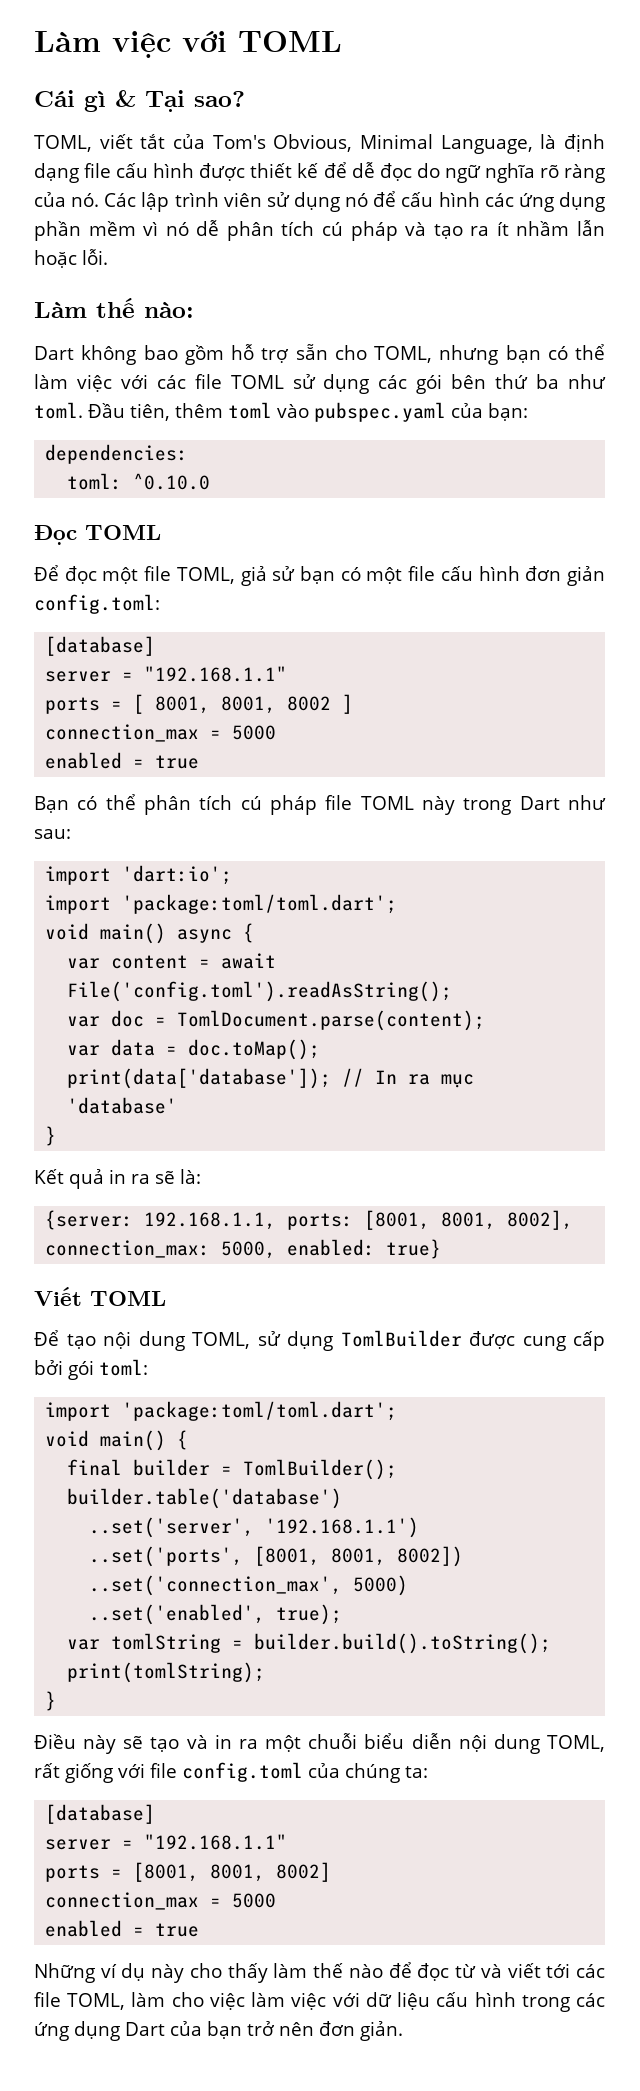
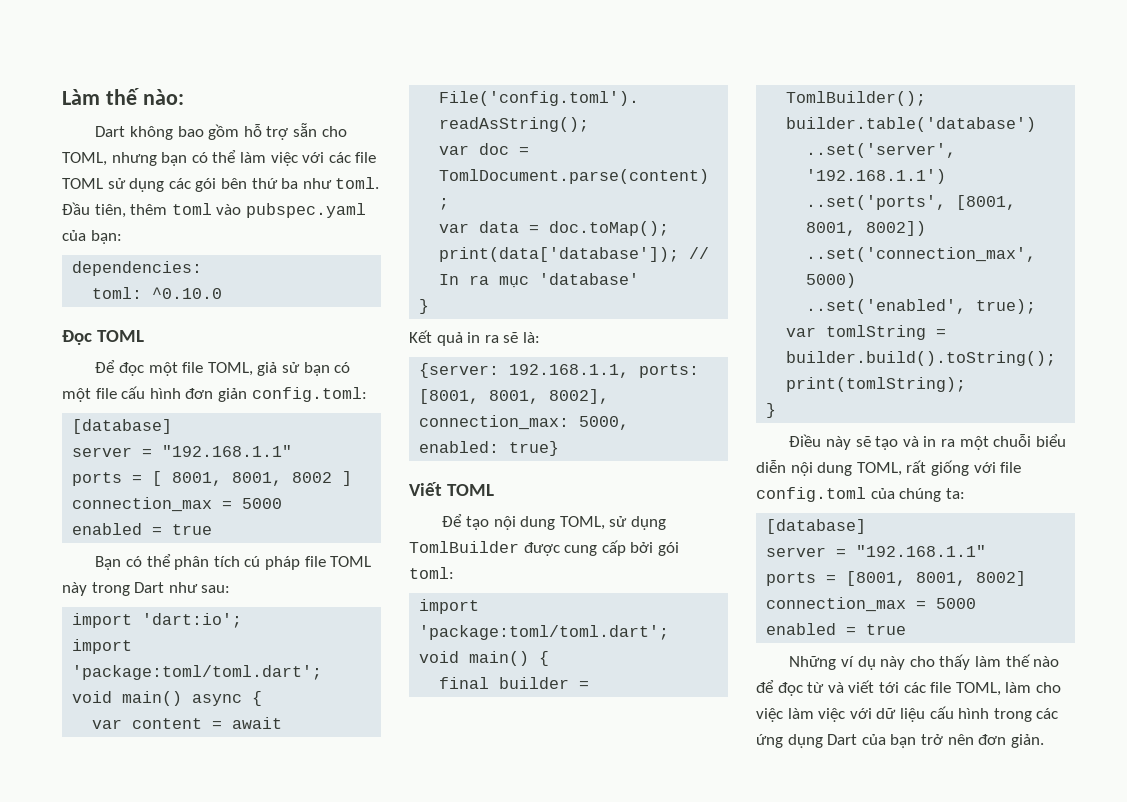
- Làm việc với TOML
- Cái gì & Tại sao?
- TOML, viết tắt của Tom's Obvious, Minimal Language, là định dạng file cấu hình được thiết kế để dễ đọc do ngữ nghĩa rõ ràng của nó. Các lập trình viên sử dụng nó để cấu hình các ứng dụng phần mềm vì nó dễ phân tích cú pháp và tạo ra ít nhầm lẫn hoặc lỗi.

